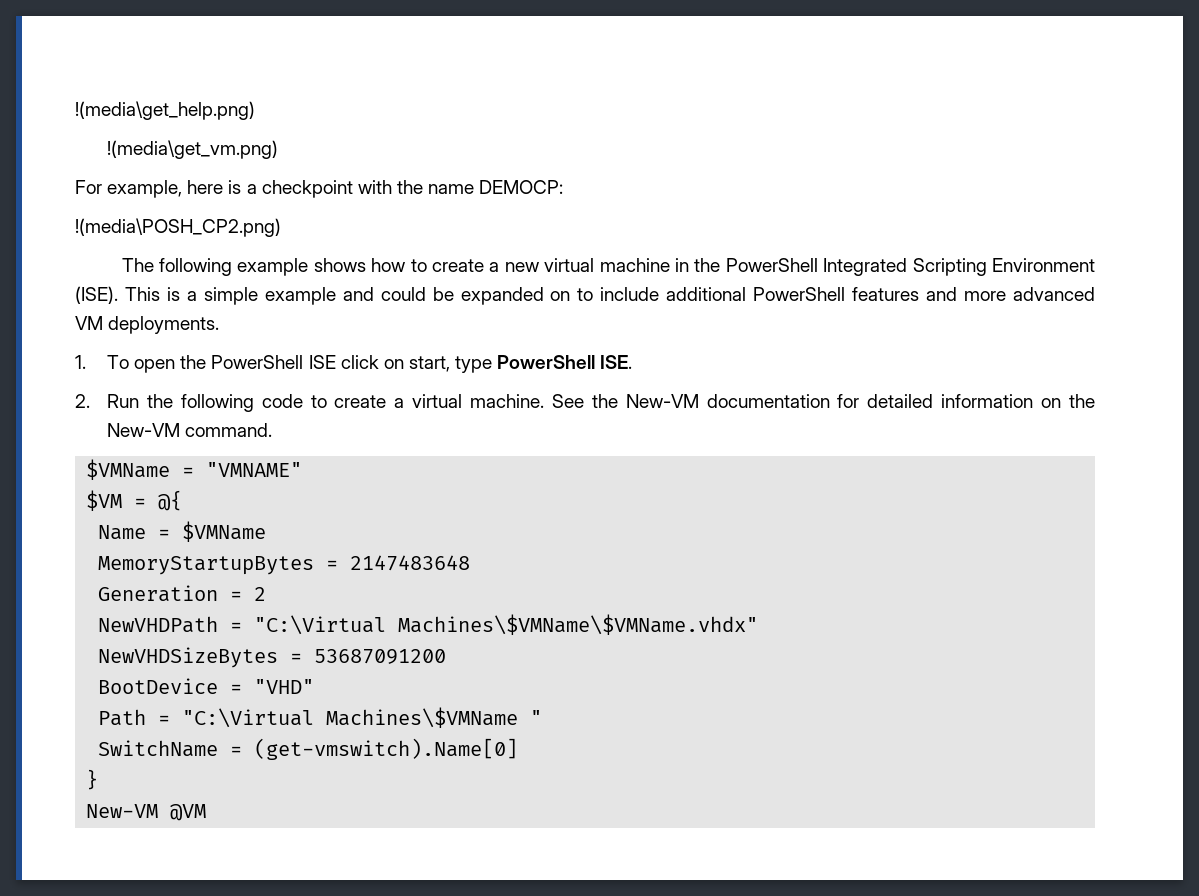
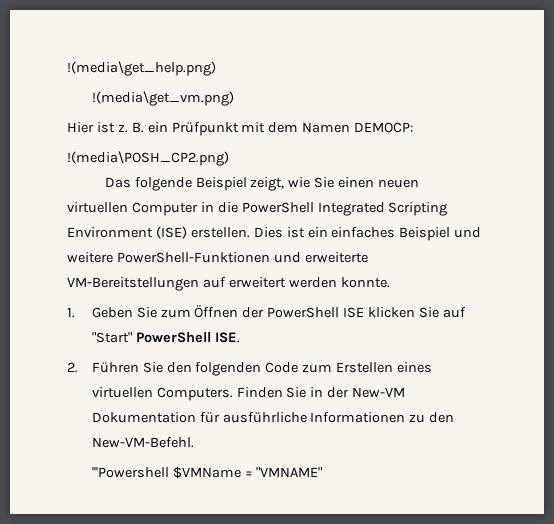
- For example, here is a checkpoint with the name DEMOCP:
+ Hier ist z. B. ein Prüfpunkt mit dem Namen DEMOCP:
  !(media\POSH_CP2.png)
- The following example shows how to create a new virtual machine in the PowerShell Integrated Scripting Environment (ISE). This is a simple example and could be expanded on to include additional PowerShell features and more advanced VM deployments.
- 1. To open the PowerShell ISE click on start, type PowerShell ISE.
- 2. Run the following code to create a virtual machine. See the New-VM documentation for detailed information on the New-VM command.
- $VMName = "VMNAME"
- $VM = @{
- Name = $VMName
- MemoryStartupBytes = 2147483648
- Generation = 2
- NewVHDPath = "C:\Virtual Machines\$VMName\$VMName.vhdx"
- NewVHDSizeBytes = 53687091200
- BootDevice = "VHD"
- Path = "C:\Virtual Machines\$VMName "
- SwitchName = (get-vmswitch).Name[0]
- }
- New-VM @VM
+ Das folgende Beispiel zeigt, wie Sie einen neuen virtuellen Computer in die PowerShell Integrated Scripting Environment (ISE) erstellen. Dies ist ein einfaches Beispiel und weitere PowerShell-Funktionen und erweiterte VM-Bereitstellungen auf erweitert werden konnte.
+ 1. Geben Sie zum Öffnen der PowerShell ISE klicken Sie auf "Start" PowerShell ISE.
+ 2. Führen Sie den folgenden Code zum Erstellen eines virtuellen Computers. Finden Sie in der New-VM Dokumentation für ausführliche Informationen zu den New-VM-Befehl.
+ '''Powershell $VMName = "VMNAME"

